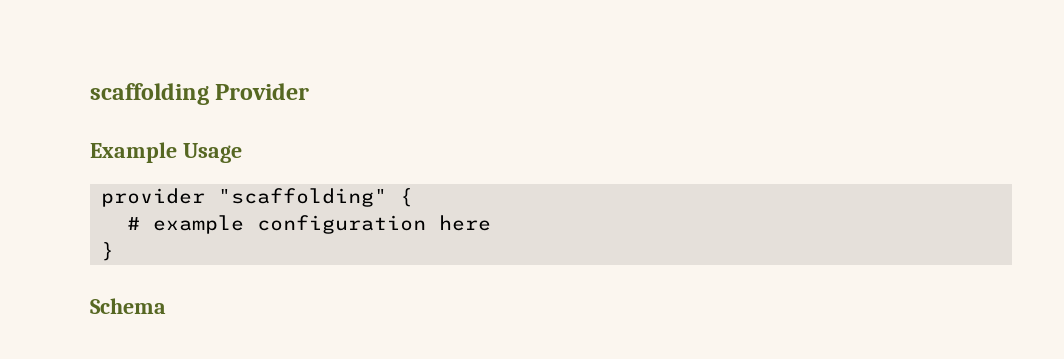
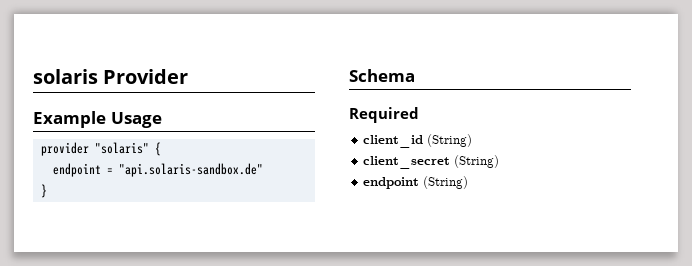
- scaffolding Provider
+ solaris Provider
- provider "scaffolding" {
+ provider "solaris" {
- # example configuration here
+ endpoint = "api.solaris-sandbox.de"
  }
  Schema
+ Required
+ client_id (String)
+ client_secret (String)
+ endpoint (String)

